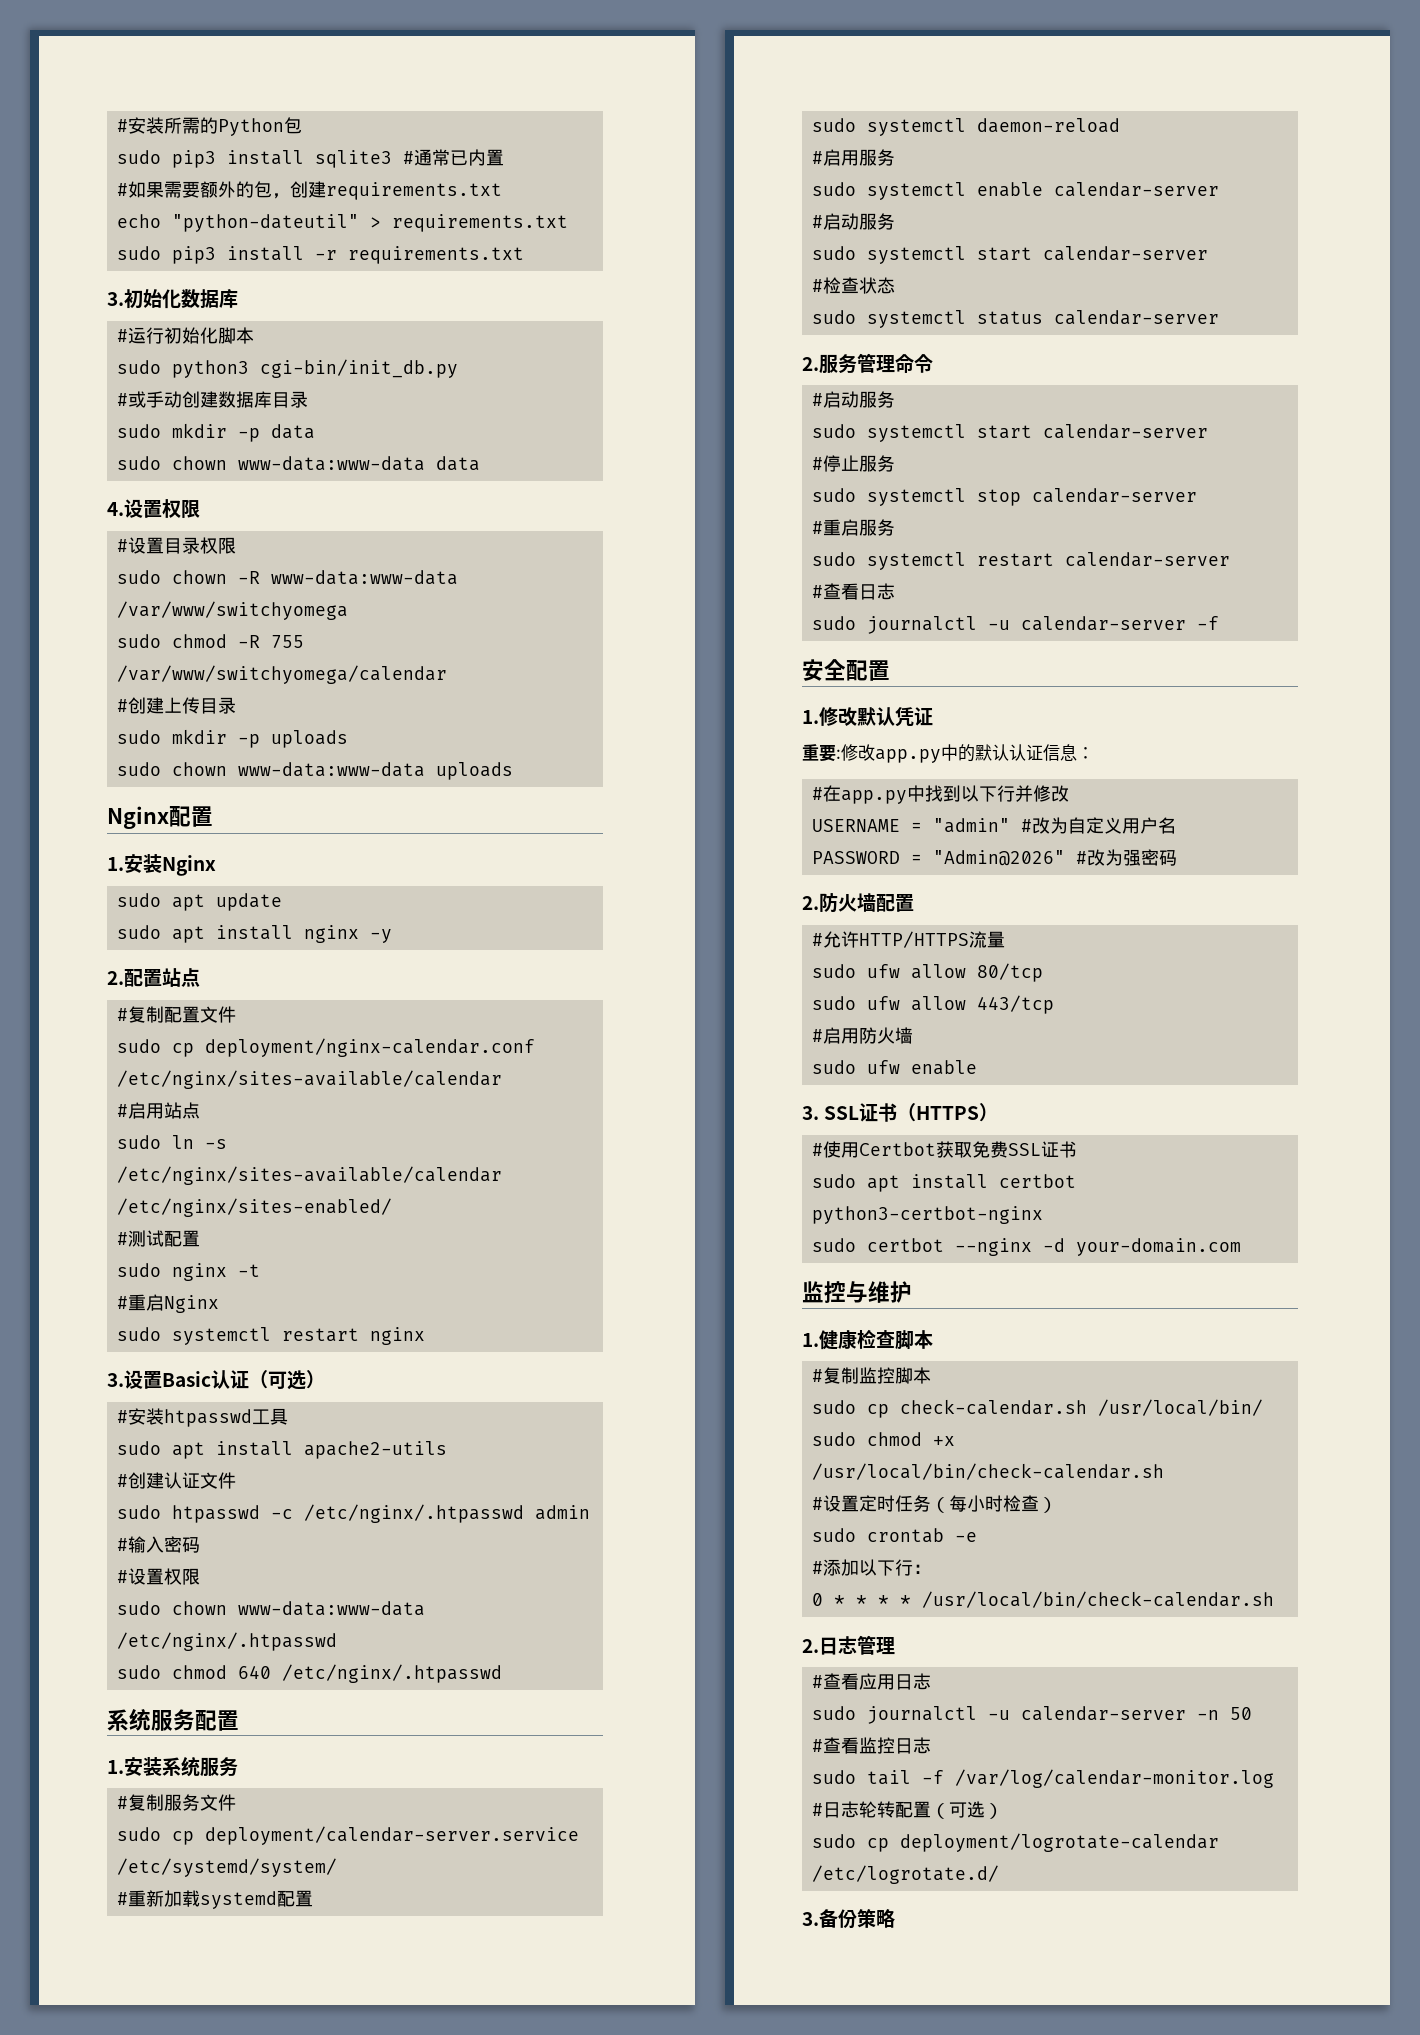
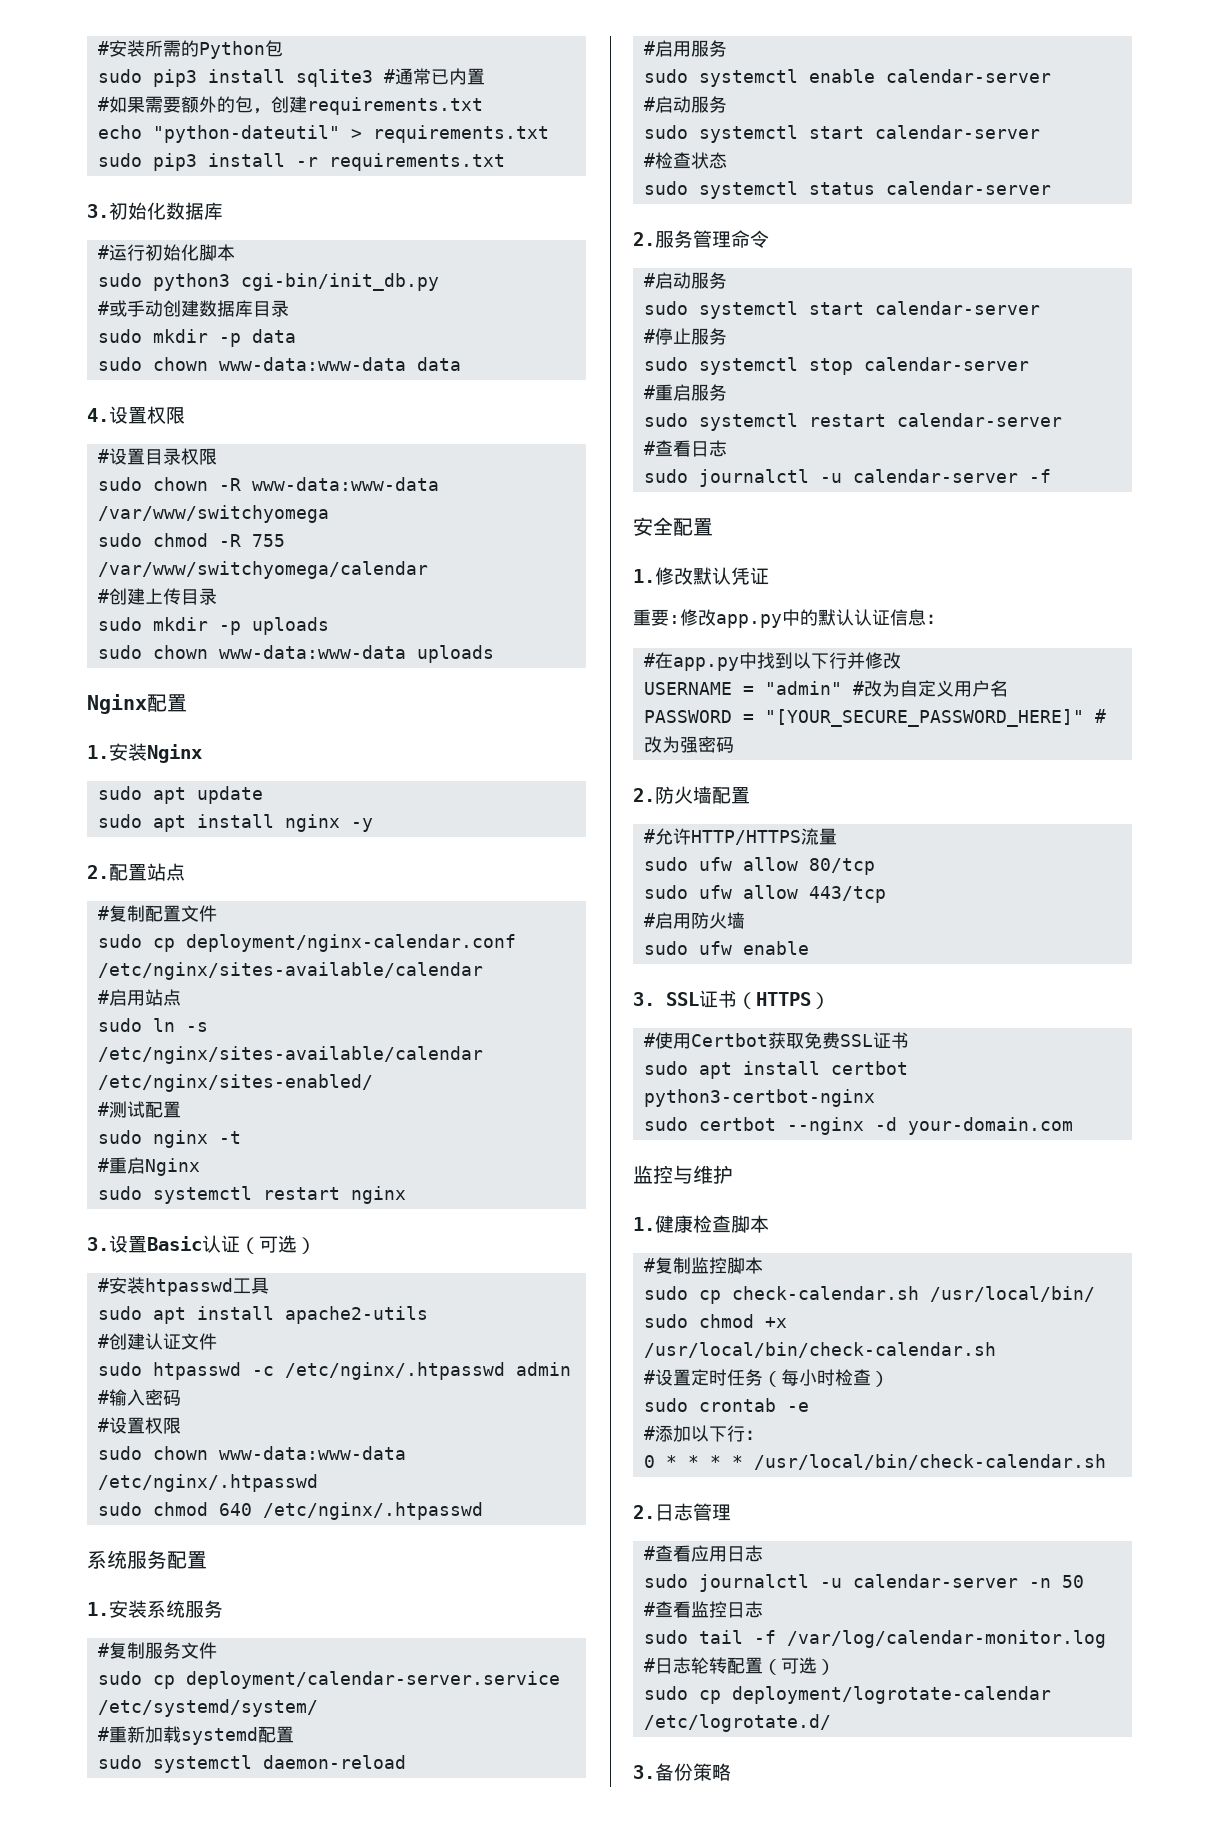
- PASSWORD = "Admin@2026" #改为强密码
+ PASSWORD = "[YOUR_SECURE_PASSWORD_HERE]" #改为强密码

